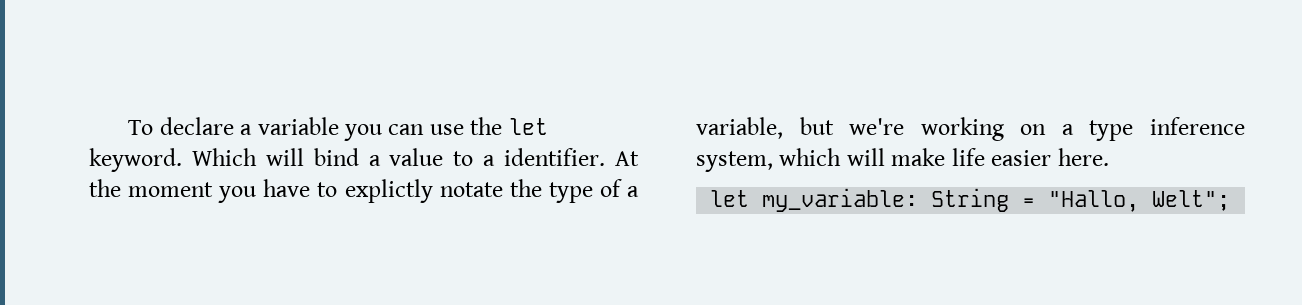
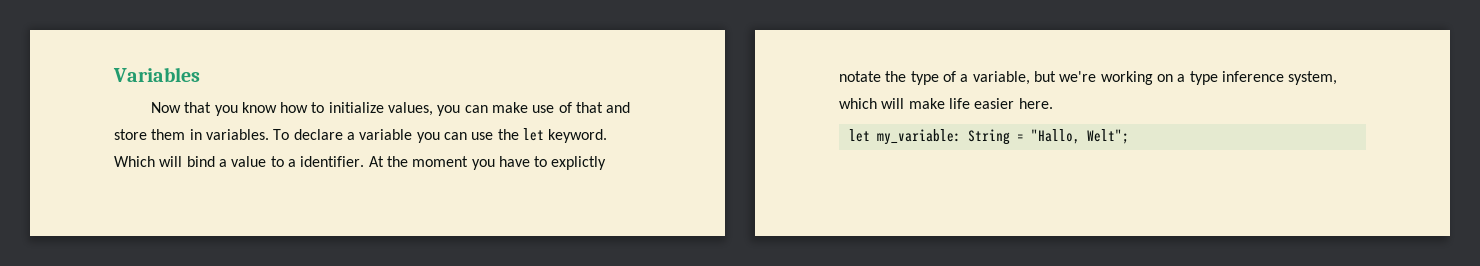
+ Variables
+ Now that you know how to initialize values, you can make use of that and store them in variables.

